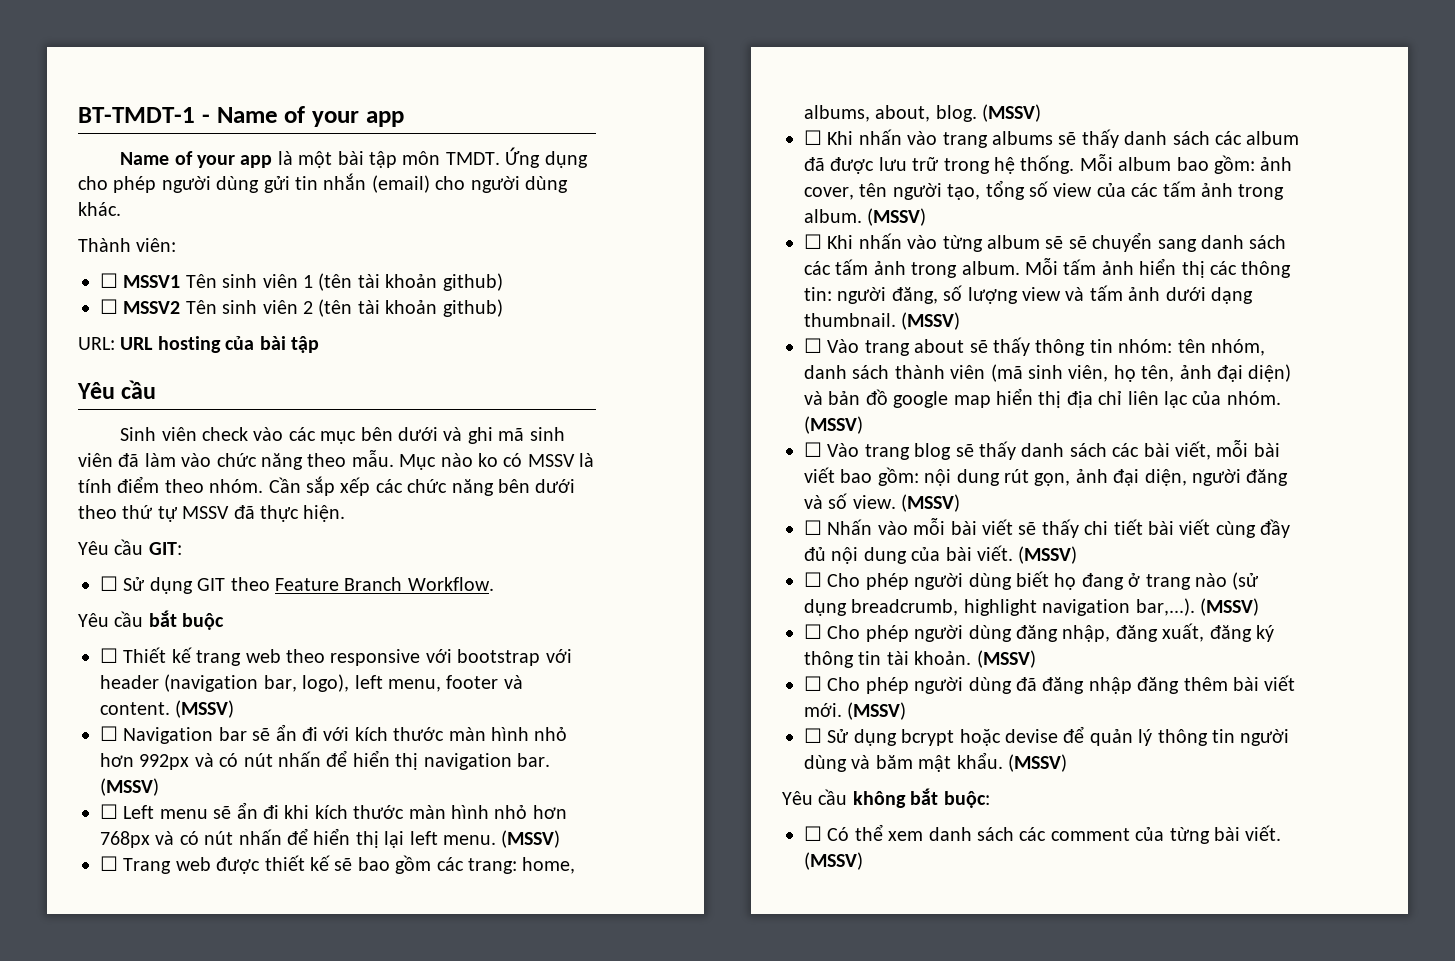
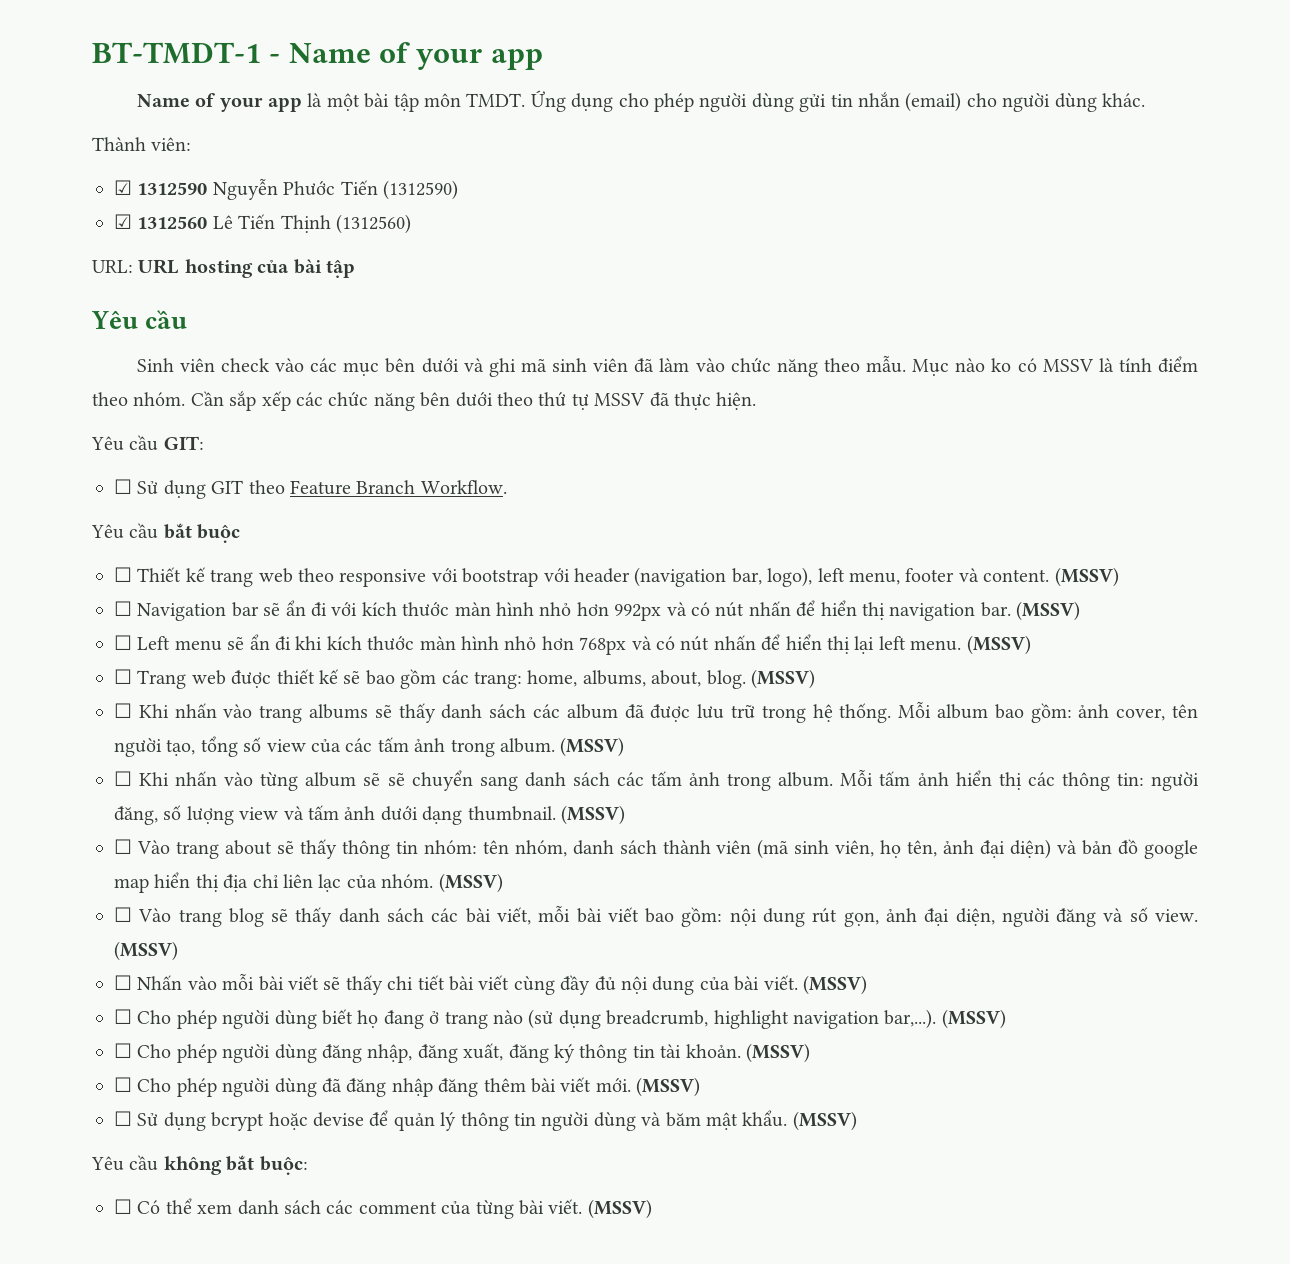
- ☐ MSSV1 Tên sinh viên 1 (tên tài khoản github)
- ☐ MSSV2 Tên sinh viên 2 (tên tài khoản github)
+ ☑ 1312590 Nguyễn Phước Tiến (1312590)
+ ☑ 1312560 Lê Tiến Thịnh (1312560)

